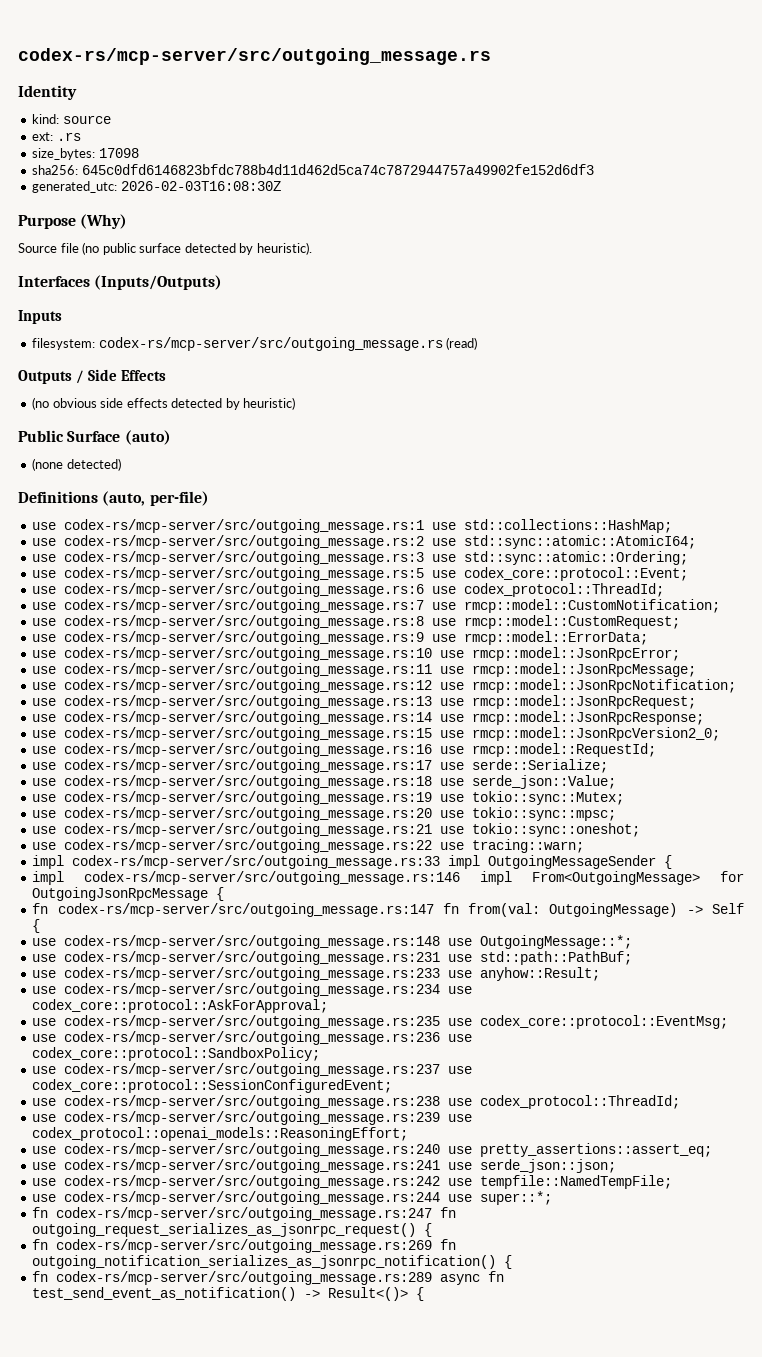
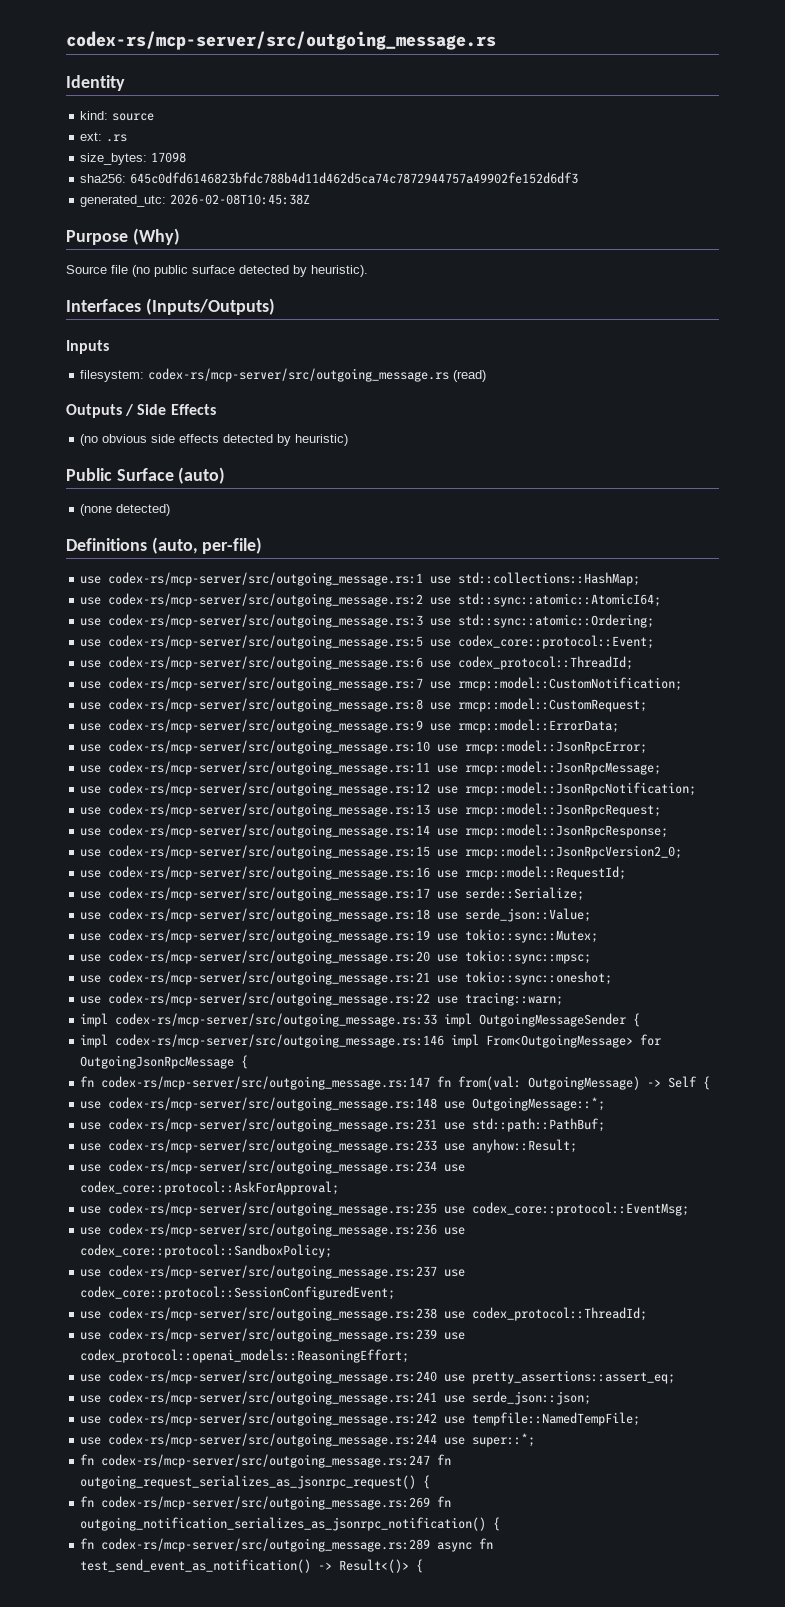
- generated_utc: 2026-02-03T16:08:30Z
+ generated_utc: 2026-02-08T10:45:38Z

